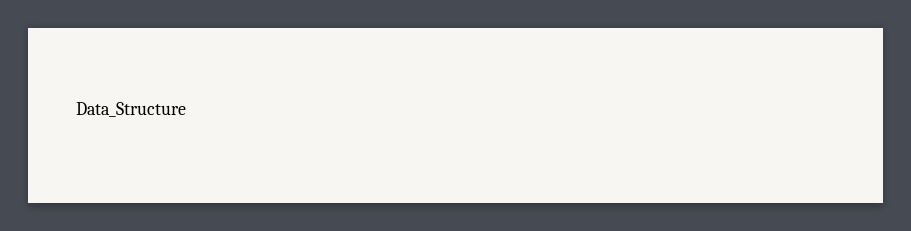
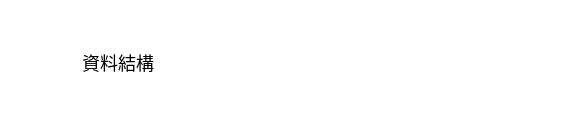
- Data_Structure
+ 資料結構

